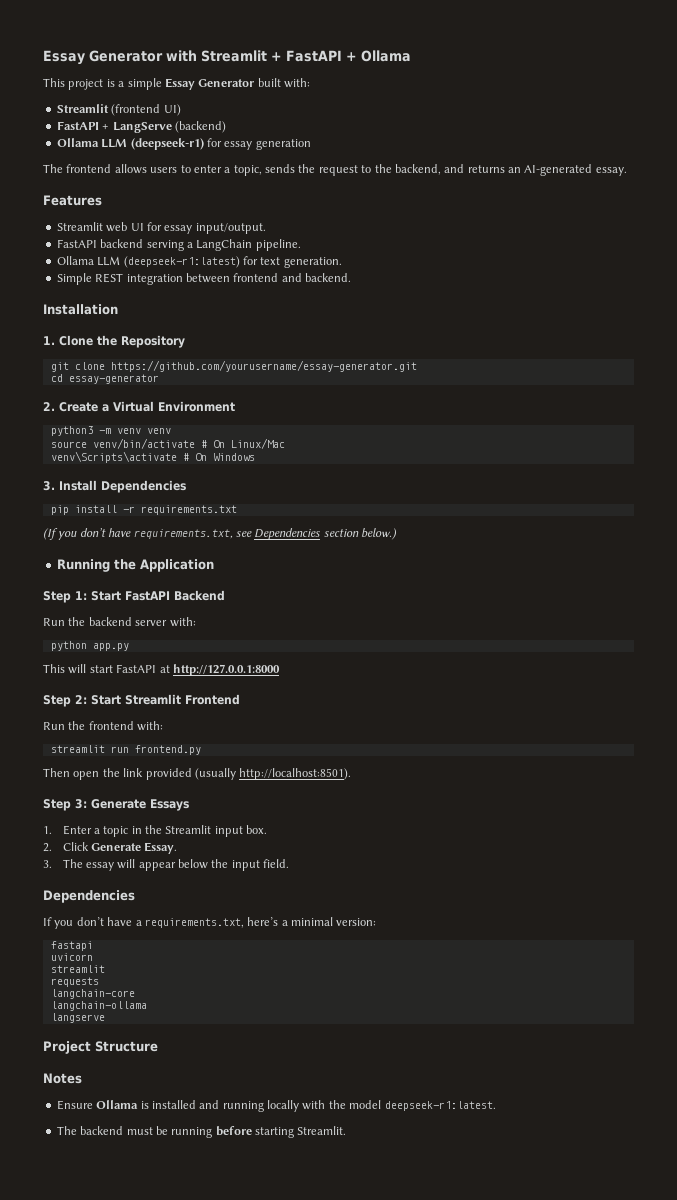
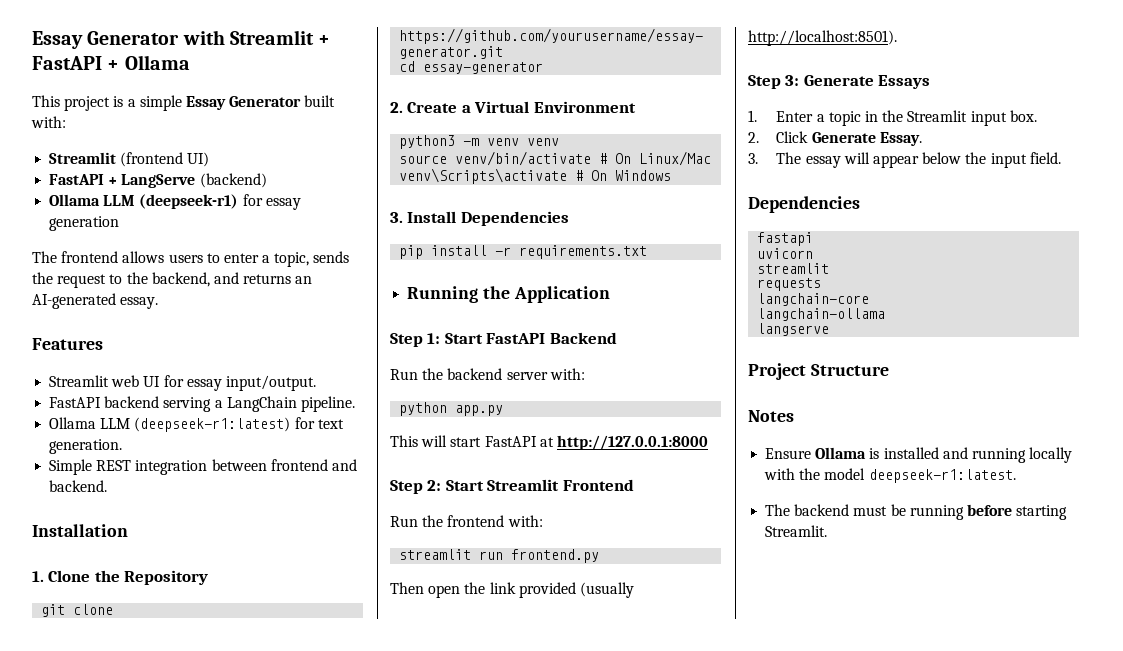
- (If you don’t have requirements.txt, see Dependencies section below.)
- If you don’t have a requirements.txt, here’s a minimal version:

